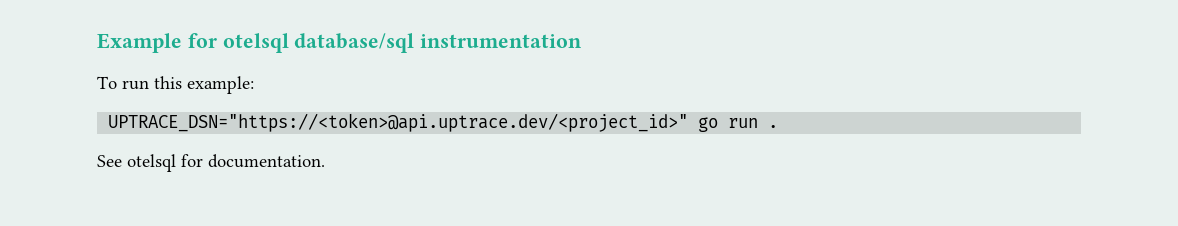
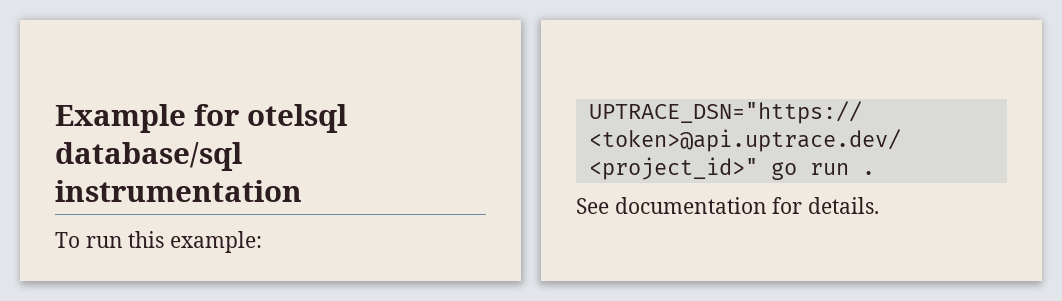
- See otelsql for documentation.
+ See documentation for details.

